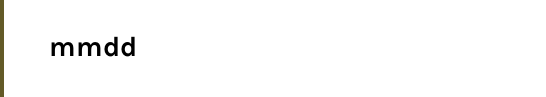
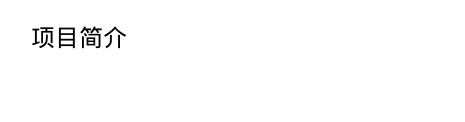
- mmdd
+ 项目简介

